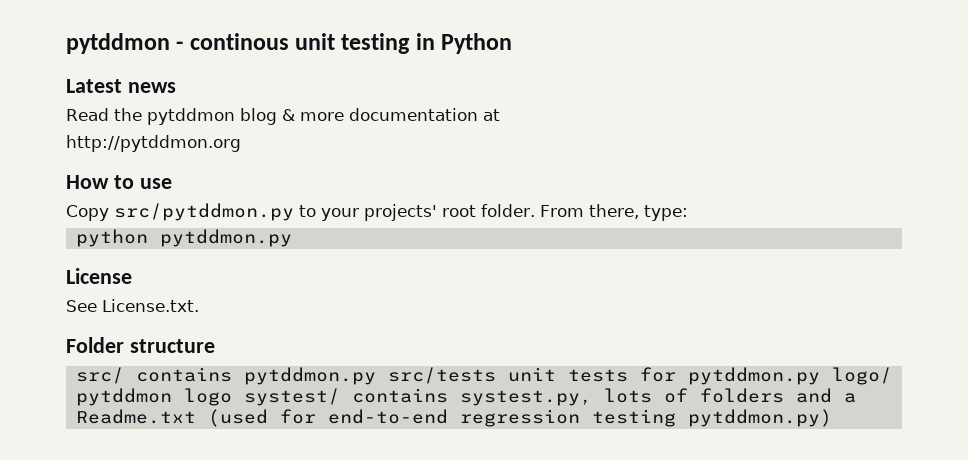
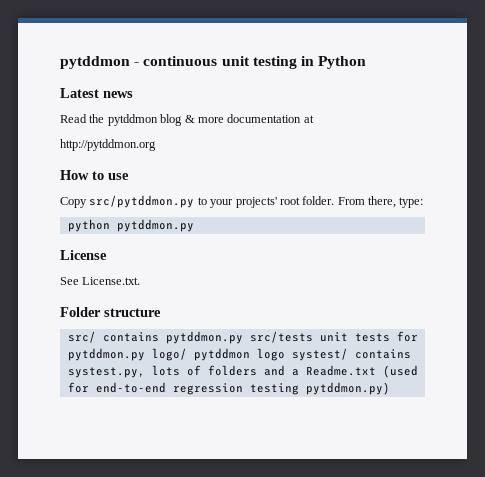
- pytddmon - continous unit testing in Python
+ pytddmon - continuous unit testing in Python

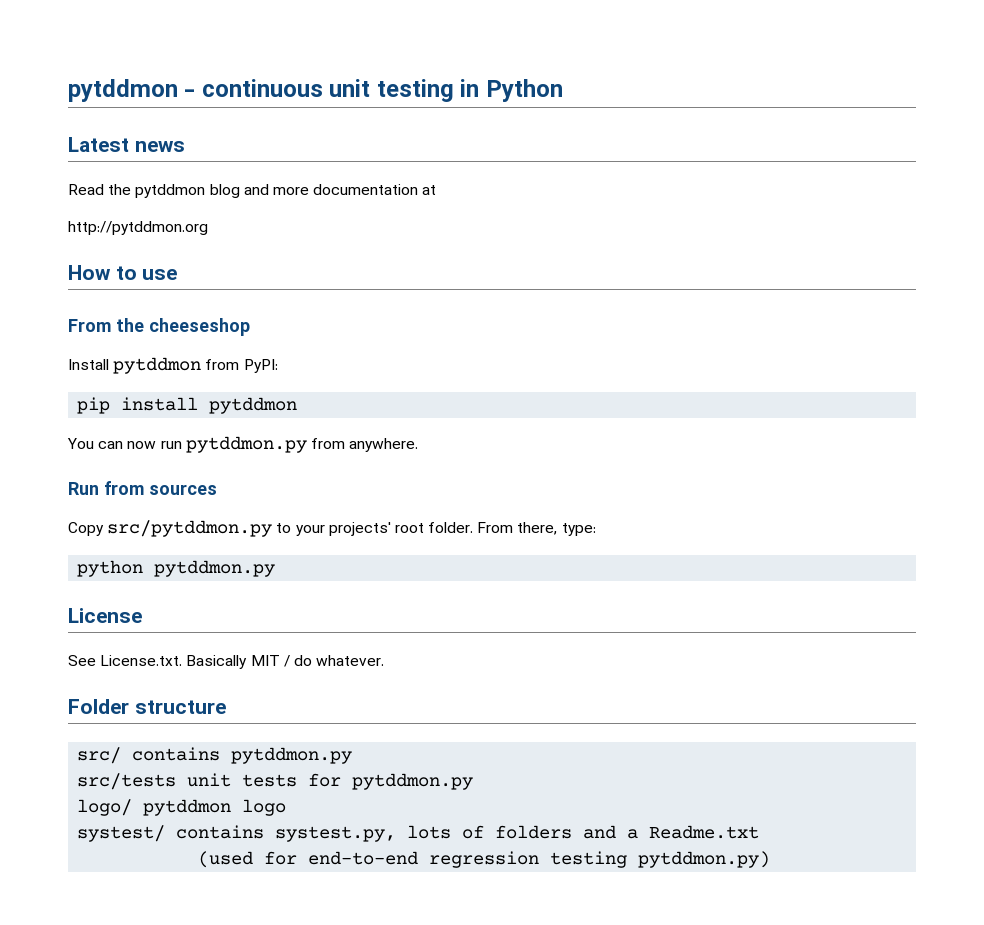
- Read the pytddmon blog & more documentation at
+ Read the pytddmon blog and more documentation at
+ From the cheeseshop
+ Install pytddmon from PyPI:
+ pip install pytddmon
+ You can now run pytddmon.py from anywhere.
+ Run from sources
- See License.txt.
+ See License.txt. Basically MIT / do whatever.
- src/ contains pytddmon.py src/tests unit tests for pytddmon.py logo/ pytddmon logo systest/ contains systest.py, lots of folders and a Readme.txt (used for end-to-end regression testing pytddmon.py)
+ src/ contains pytddmon.py
+ src/tests unit tests for pytddmon.py
+ logo/ pytddmon logo
+ systest/ contains systest.py, lots of folders and a Readme.txt
+ (used for end-to-end regression testing pytddmon.py)

